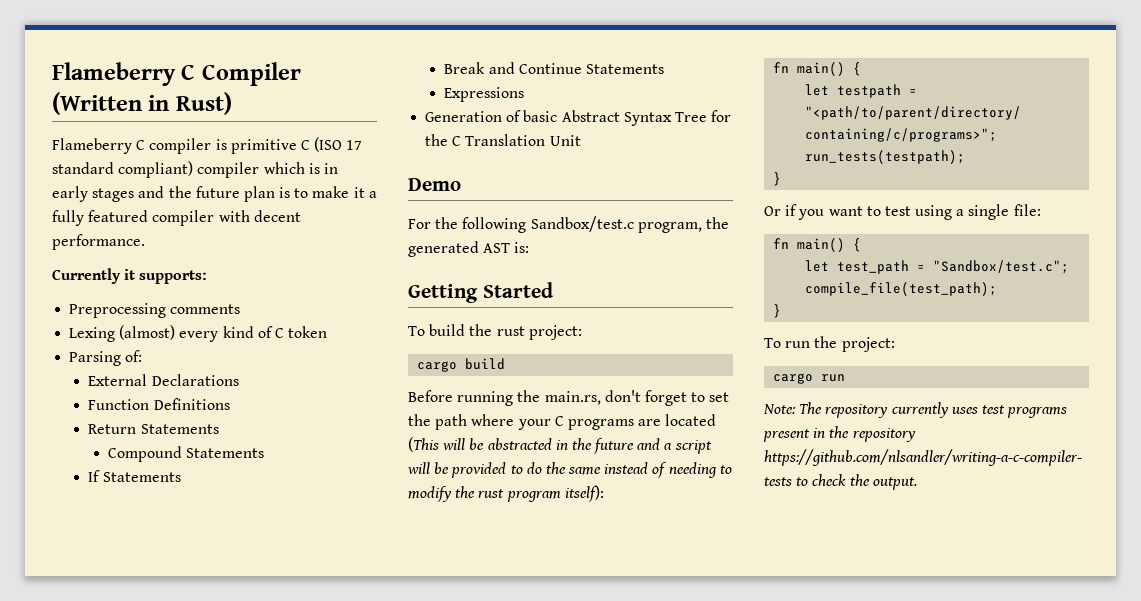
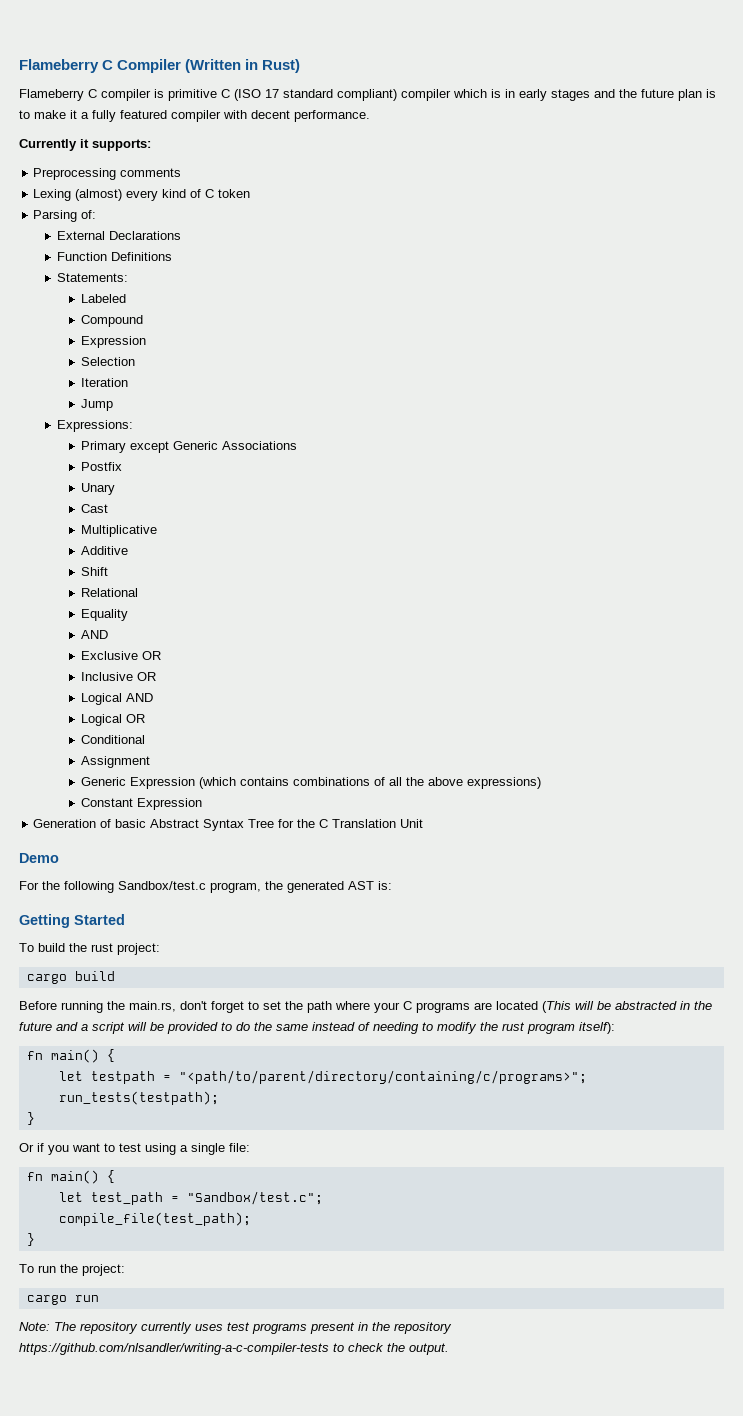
- Return Statements
+ Statements:
+ Labeled
- Compound Statements
- If Statements
- Break and Continue Statements
- Expressions
+ Compound
+ Expression
+ Selection
+ Iteration
+ Jump
+ Expressions:
+ Primary except Generic Associations
+ Postfix
+ Unary
+ Cast
+ Multiplicative
+ Additive
+ Shift
+ Relational
+ Equality
+ AND
+ Exclusive OR
+ Inclusive OR
+ Logical AND
+ Logical OR
+ Conditional
+ Assignment
+ Generic Expression (which contains combinations of all the above expressions)
+ Constant Expression

